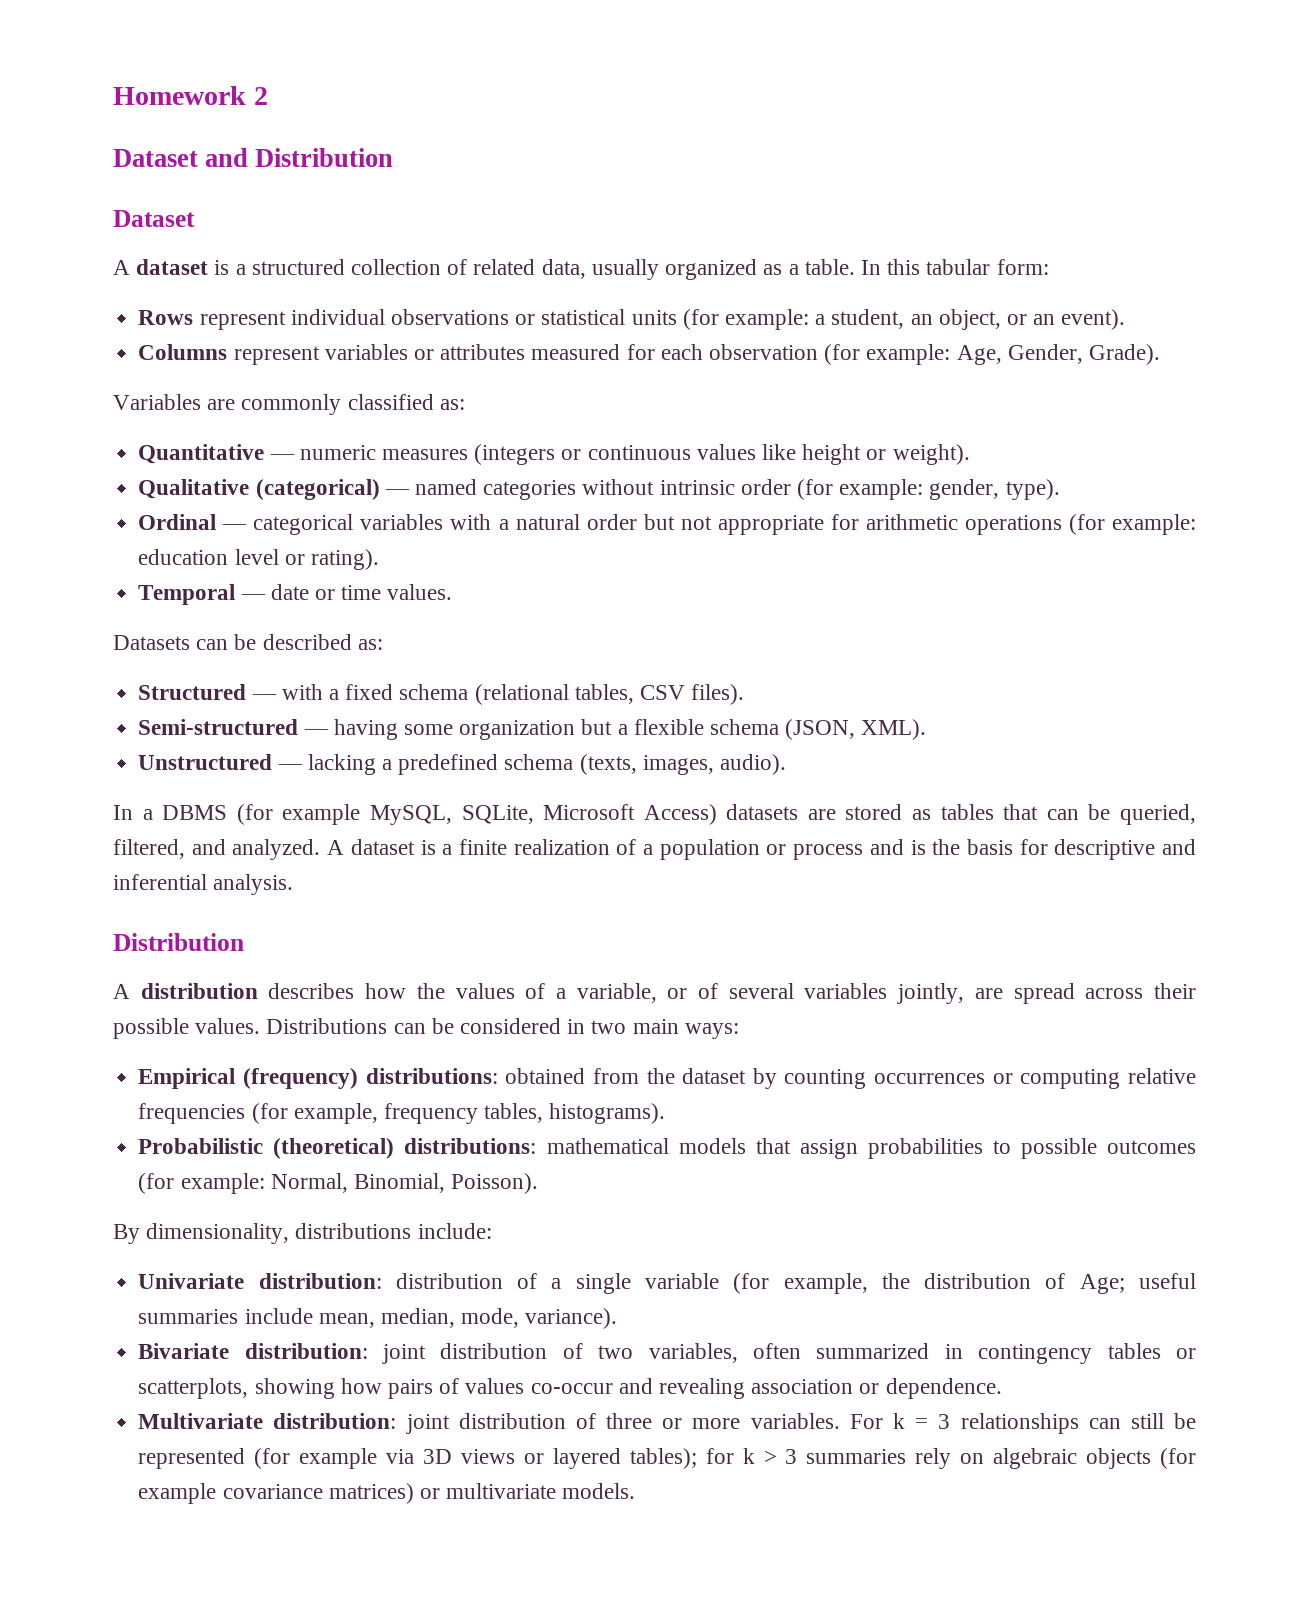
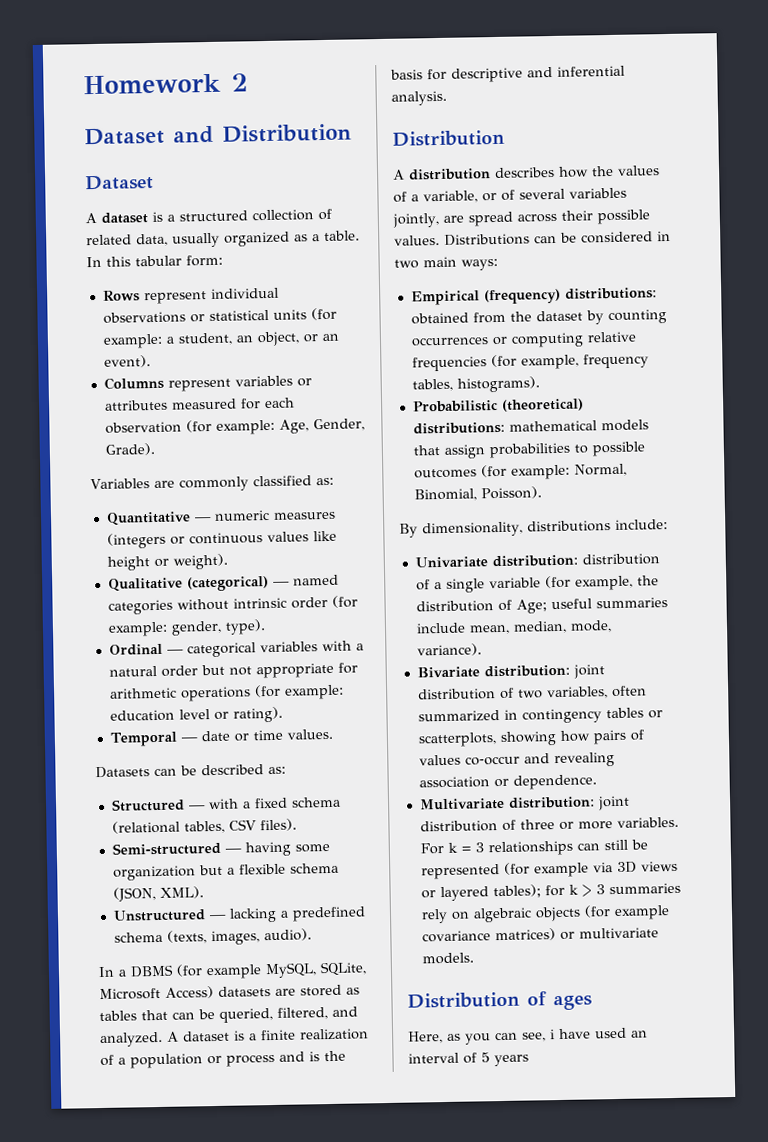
+ Distribution of ages
+ Here, as you can see, i have used an interval of 5 years

